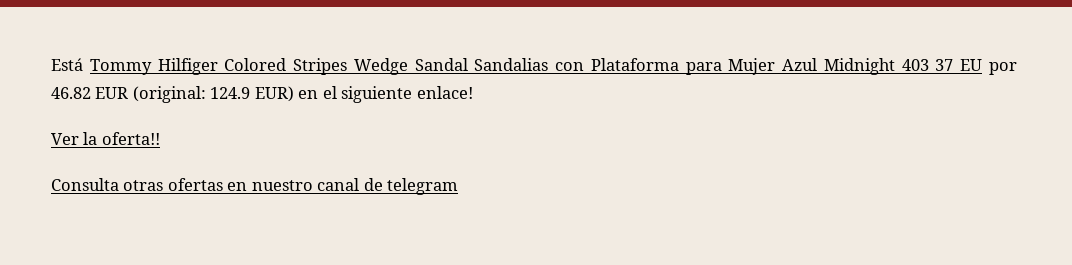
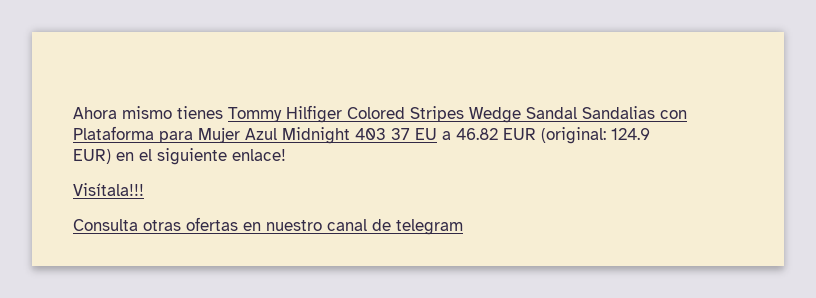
- Está Tommy Hilfiger Colored Stripes Wedge Sandal Sandalias con Plataforma para Mujer Azul Midnight 403 37 EU por 46.82 EUR (original: 124.9 EUR) en el siguiente enlace!
+ Ahora mismo tienes Tommy Hilfiger Colored Stripes Wedge Sandal Sandalias con Plataforma para Mujer Azul Midnight 403 37 EU a 46.82 EUR (original: 124.9 EUR) en el siguiente enlace!
- Ver la oferta!!
+ Visítala!!!

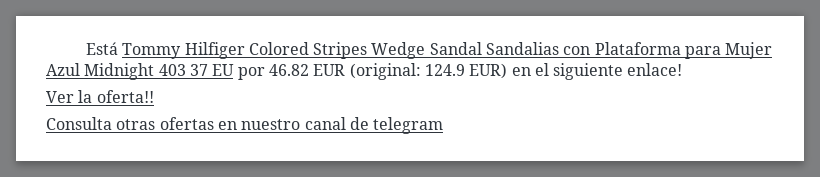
- Ahora mismo tienes Tommy Hilfiger Colored Stripes Wedge Sandal Sandalias con Plataforma para Mujer Azul Midnight 403 37 EU a 46.82 EUR (original: 124.9 EUR) en el siguiente enlace!
+ Está Tommy Hilfiger Colored Stripes Wedge Sandal Sandalias con Plataforma para Mujer Azul Midnight 403 37 EU por 46.82 EUR (original: 124.9 EUR) en el siguiente enlace!
- Visítala!!!
+ Ver la oferta!!

